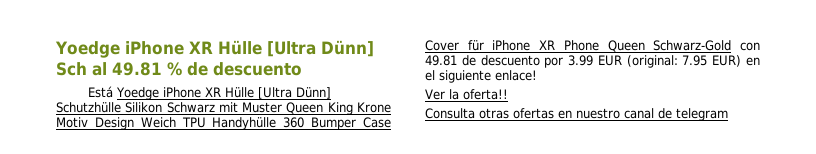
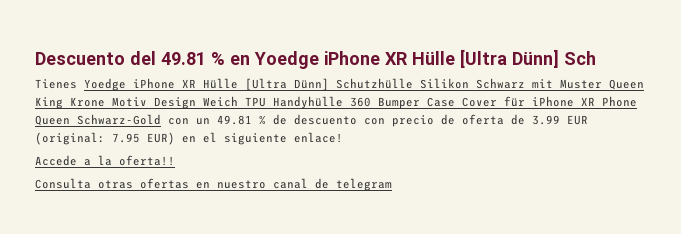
- Yoedge iPhone XR Hülle [Ultra Dünn] Sch al 49.81 % de descuento
- Está Yoedge iPhone XR Hülle [Ultra Dünn] Schutzhülle Silikon Schwarz mit Muster Queen King Krone Motiv Design Weich TPU Handyhülle 360 Bumper Case Cover für iPhone XR Phone Queen Schwarz-Gold con 49.81 de descuento por 3.99 EUR (original: 7.95 EUR) en el siguiente enlace!
+ Descuento del 49.81 % en Yoedge iPhone XR Hülle [Ultra Dünn] Sch
+ Tienes Yoedge iPhone XR Hülle [Ultra Dünn] Schutzhülle Silikon Schwarz mit Muster Queen King Krone Motiv Design Weich TPU Handyhülle 360 Bumper Case Cover für iPhone XR Phone Queen Schwarz-Gold con un 49.81 % de descuento con precio de oferta de 3.99 EUR (original: 7.95 EUR) en el siguiente enlace!
- Ver la oferta!!
+ Accede a la oferta!!

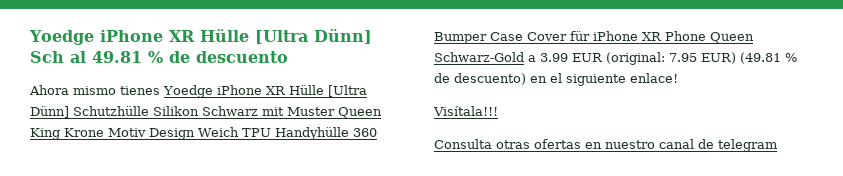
- Descuento del 49.81 % en Yoedge iPhone XR Hülle [Ultra Dünn] Sch
- Tienes Yoedge iPhone XR Hülle [Ultra Dünn] Schutzhülle Silikon Schwarz mit Muster Queen King Krone Motiv Design Weich TPU Handyhülle 360 Bumper Case Cover für iPhone XR Phone Queen Schwarz-Gold con un 49.81 % de descuento con precio de oferta de 3.99 EUR (original: 7.95 EUR) en el siguiente enlace!
+ Yoedge iPhone XR Hülle [Ultra Dünn] Sch al 49.81 % de descuento
+ Ahora mismo tienes Yoedge iPhone XR Hülle [Ultra Dünn] Schutzhülle Silikon Schwarz mit Muster Queen King Krone Motiv Design Weich TPU Handyhülle 360 Bumper Case Cover für iPhone XR Phone Queen Schwarz-Gold a 3.99 EUR (original: 7.95 EUR) (49.81 % de descuento) en el siguiente enlace!
- Accede a la oferta!!
+ Visítala!!!

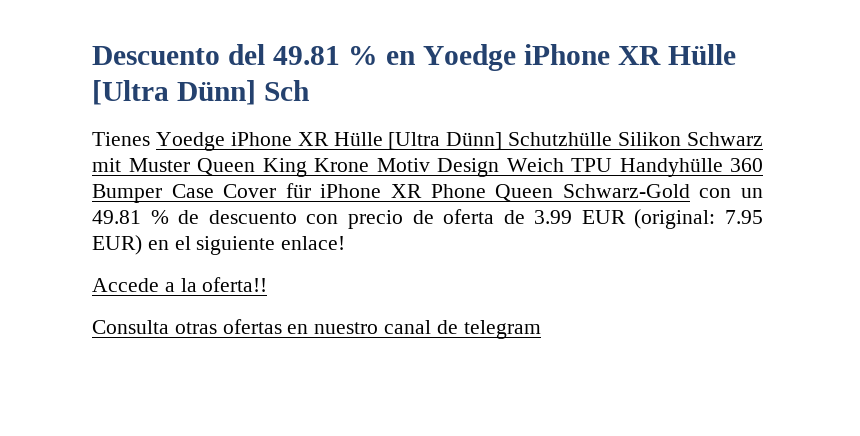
- Yoedge iPhone XR Hülle [Ultra Dünn] Sch al 49.81 % de descuento
- Ahora mismo tienes Yoedge iPhone XR Hülle [Ultra Dünn] Schutzhülle Silikon Schwarz mit Muster Queen King Krone Motiv Design Weich TPU Handyhülle 360 Bumper Case Cover für iPhone XR Phone Queen Schwarz-Gold a 3.99 EUR (original: 7.95 EUR) (49.81 % de descuento) en el siguiente enlace!
+ Descuento del 49.81 % en Yoedge iPhone XR Hülle [Ultra Dünn] Sch
+ Tienes Yoedge iPhone XR Hülle [Ultra Dünn] Schutzhülle Silikon Schwarz mit Muster Queen King Krone Motiv Design Weich TPU Handyhülle 360 Bumper Case Cover für iPhone XR Phone Queen Schwarz-Gold con un 49.81 % de descuento con precio de oferta de 3.99 EUR (original: 7.95 EUR) en el siguiente enlace!
- Visítala!!!
+ Accede a la oferta!!

